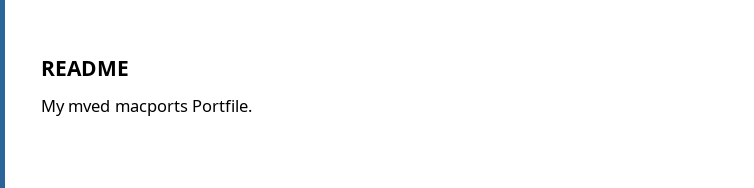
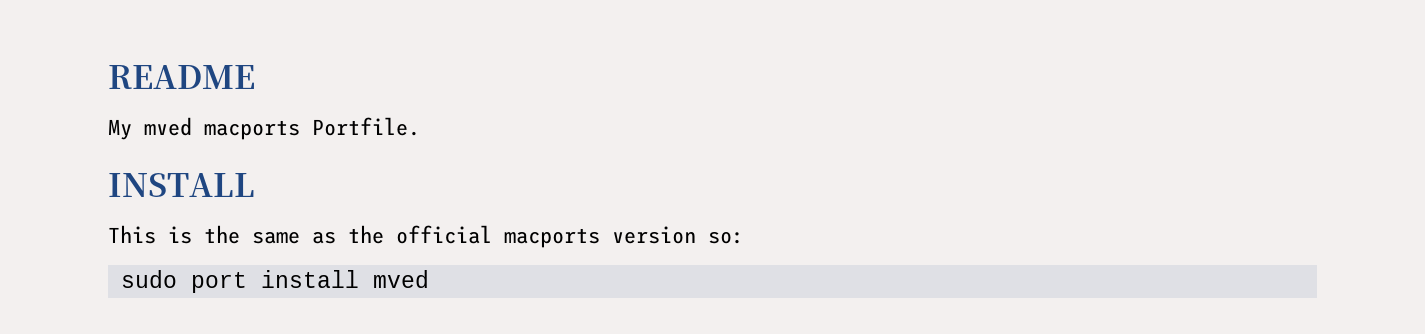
+ INSTALL
+ This is the same as the official macports version so:
+ sudo port install mved

